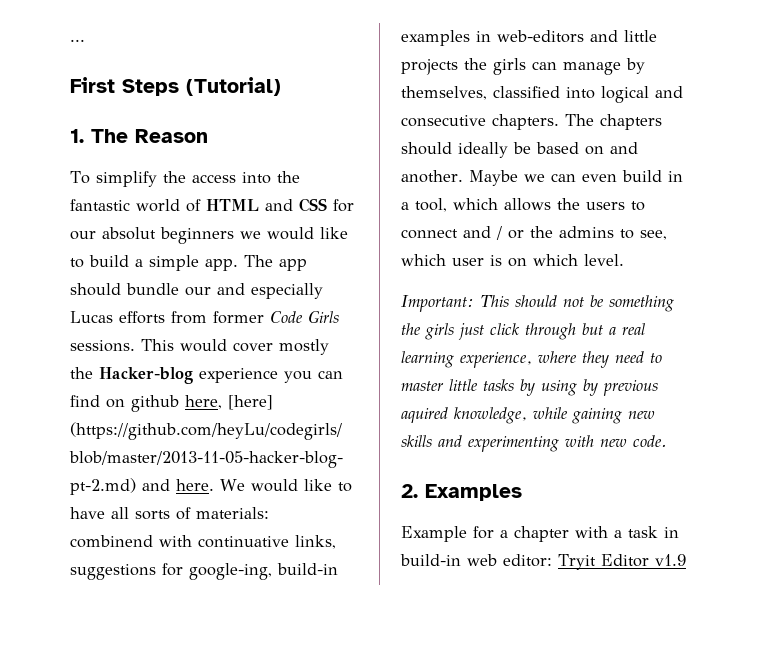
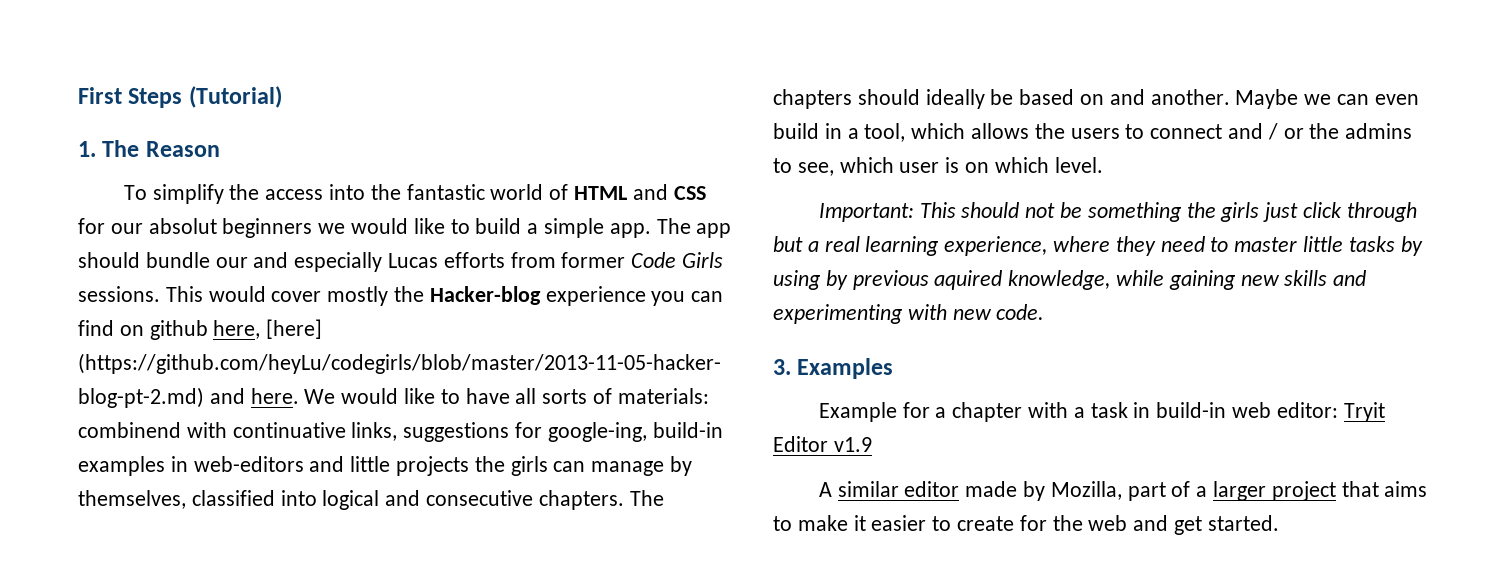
- ...
- 2. Examples
+ 3. Examples
+ A similar editor made by Mozilla, part of a larger project that aims to make it easier to create for the web and get started.

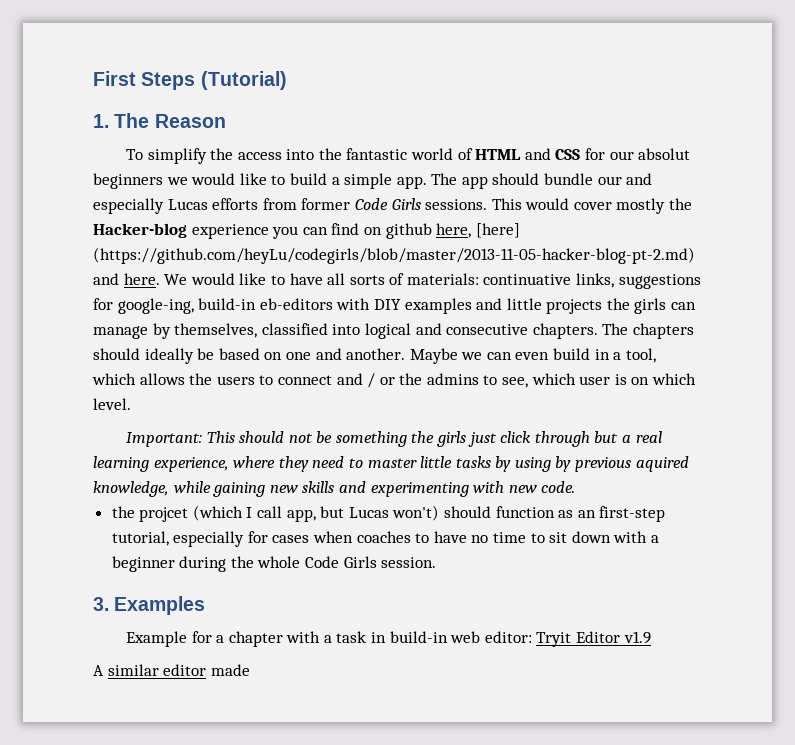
- We would like to have all sorts of materials: combinend with continuative links, suggestions for google-ing, build-in examples in web-editors and little projects the girls can manage by themselves, classified into logical and consecutive chapters.
+ We would like to have all sorts of materials: continuative links, suggestions for google-ing, build-in eb-editors with DIY examples and little projects the girls can manage by themselves, classified into logical and consecutive chapters.
- The chapters should ideally be based on and another.
+ The chapters should ideally be based on one and another.
+ the projcet (which I call app, but Lucas won't) should function as an first-step tutorial, especially for cases when coaches to have no time to sit down with a beginner during the whole Code Girls session.
- A similar editor made by Mozilla, part of a larger project that aims to make it easier to create for the web and get started.
+ A similar editor made

